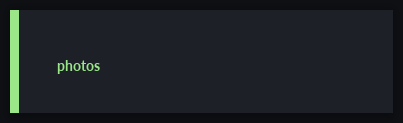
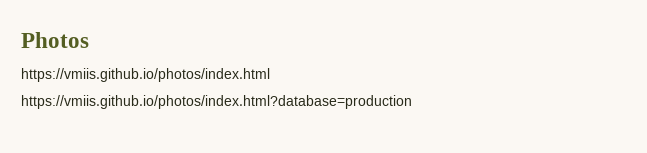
- photos
+ Photos
+ https://vmiis.github.io/photos/index.html
+ https://vmiis.github.io/photos/index.html?database=production

